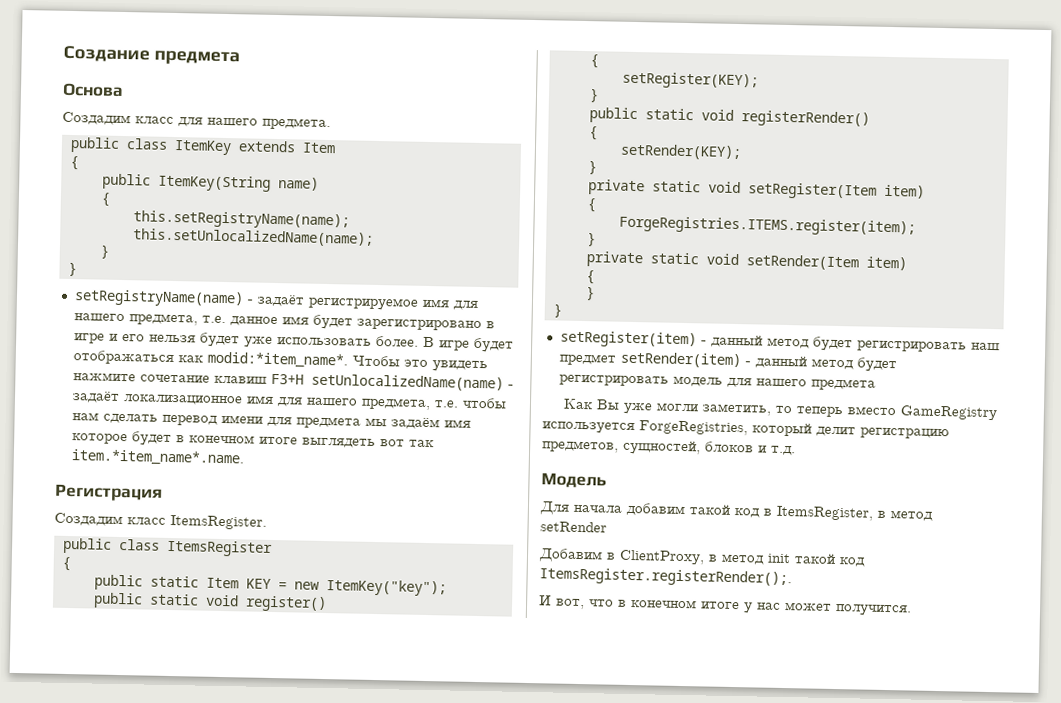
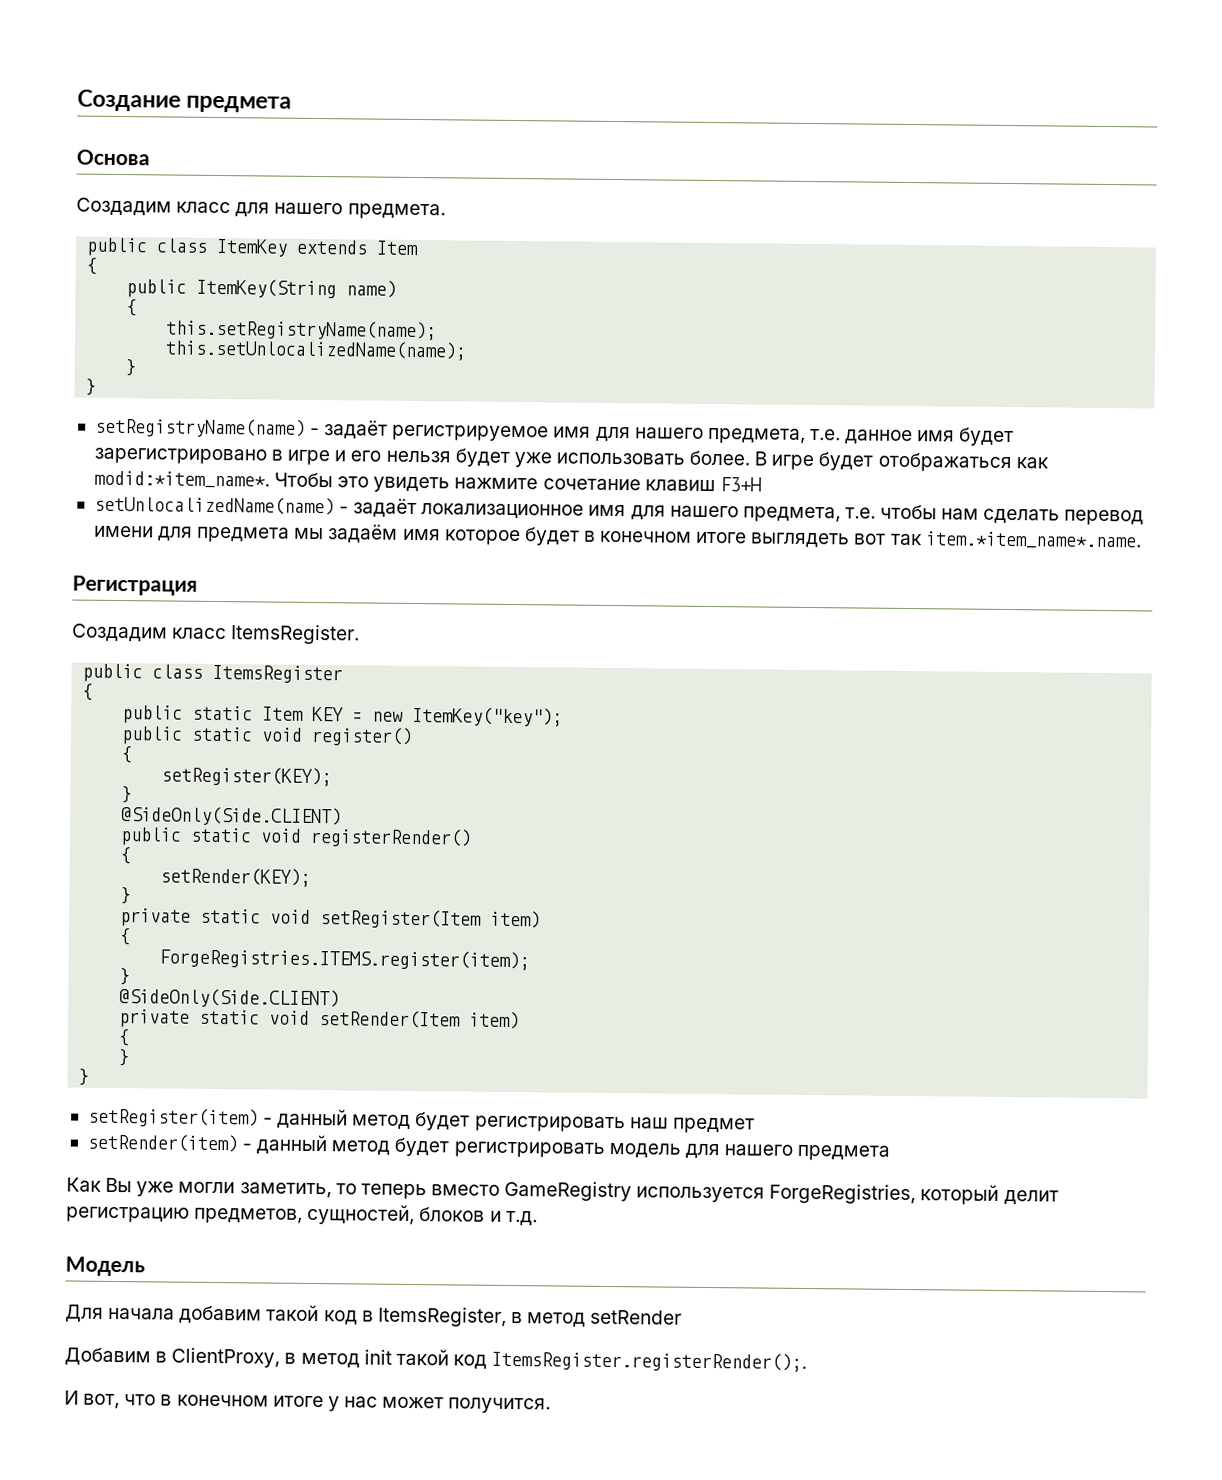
- Чтобы это увидеть нажмите сочетание клавиш F3+H setUnlocalizedName(name) - задаёт локализационное имя для нашего предмета, т.е. чтобы нам сделать перевод имени для предмета мы задаём имя которое будет в конечном итоге выглядеть вот так item.*item_name*.name.
+ Чтобы это увидеть нажмите сочетание клавиш F3+H
+ setUnlocalizedName(name) - задаёт локализационное имя для нашего предмета, т.е. чтобы нам сделать перевод имени для предмета мы задаём имя которое будет в конечном итоге выглядеть вот так item.*item_name*.name.
  setRegister(KEY);
  }
+ @SideOnly(Side.CLIENT)
  ForgeRegistries.ITEMS.register(item);
  }
+ @SideOnly(Side.CLIENT)
- setRegister(item) - данный метод будет регистрировать наш предмет setRender(item) - данный метод будет регистрировать модель для нашего предмета
+ setRegister(item) - данный метод будет регистрировать наш предмет
+ setRender(item) - данный метод будет регистрировать модель для нашего предмета

